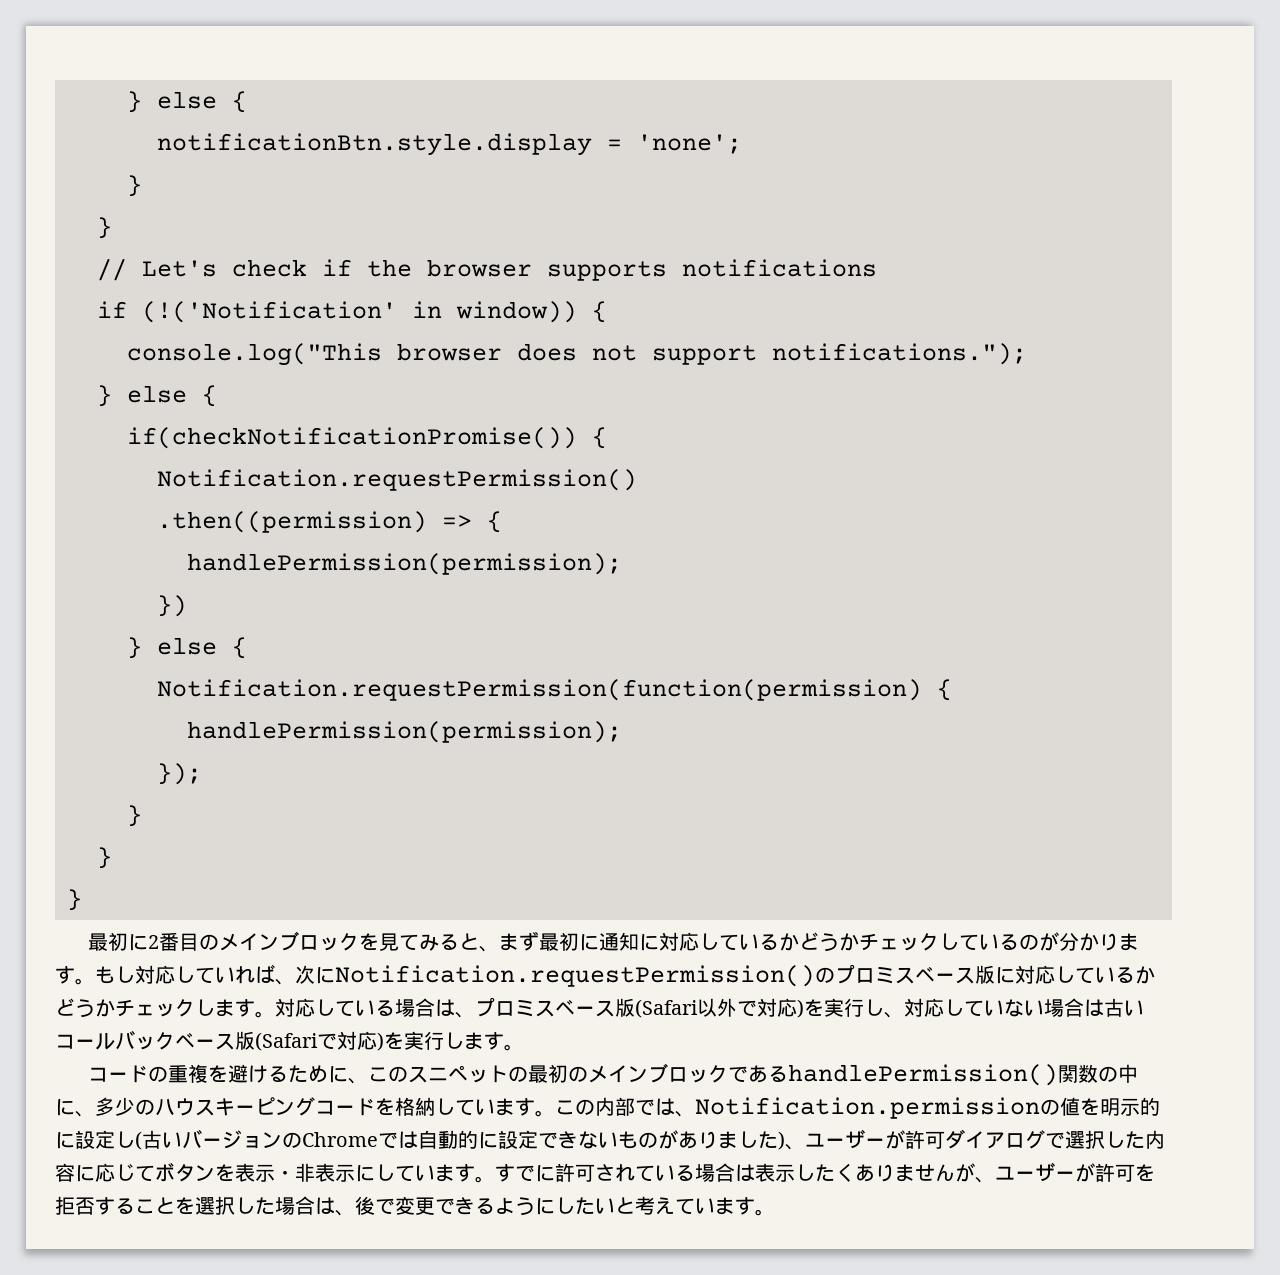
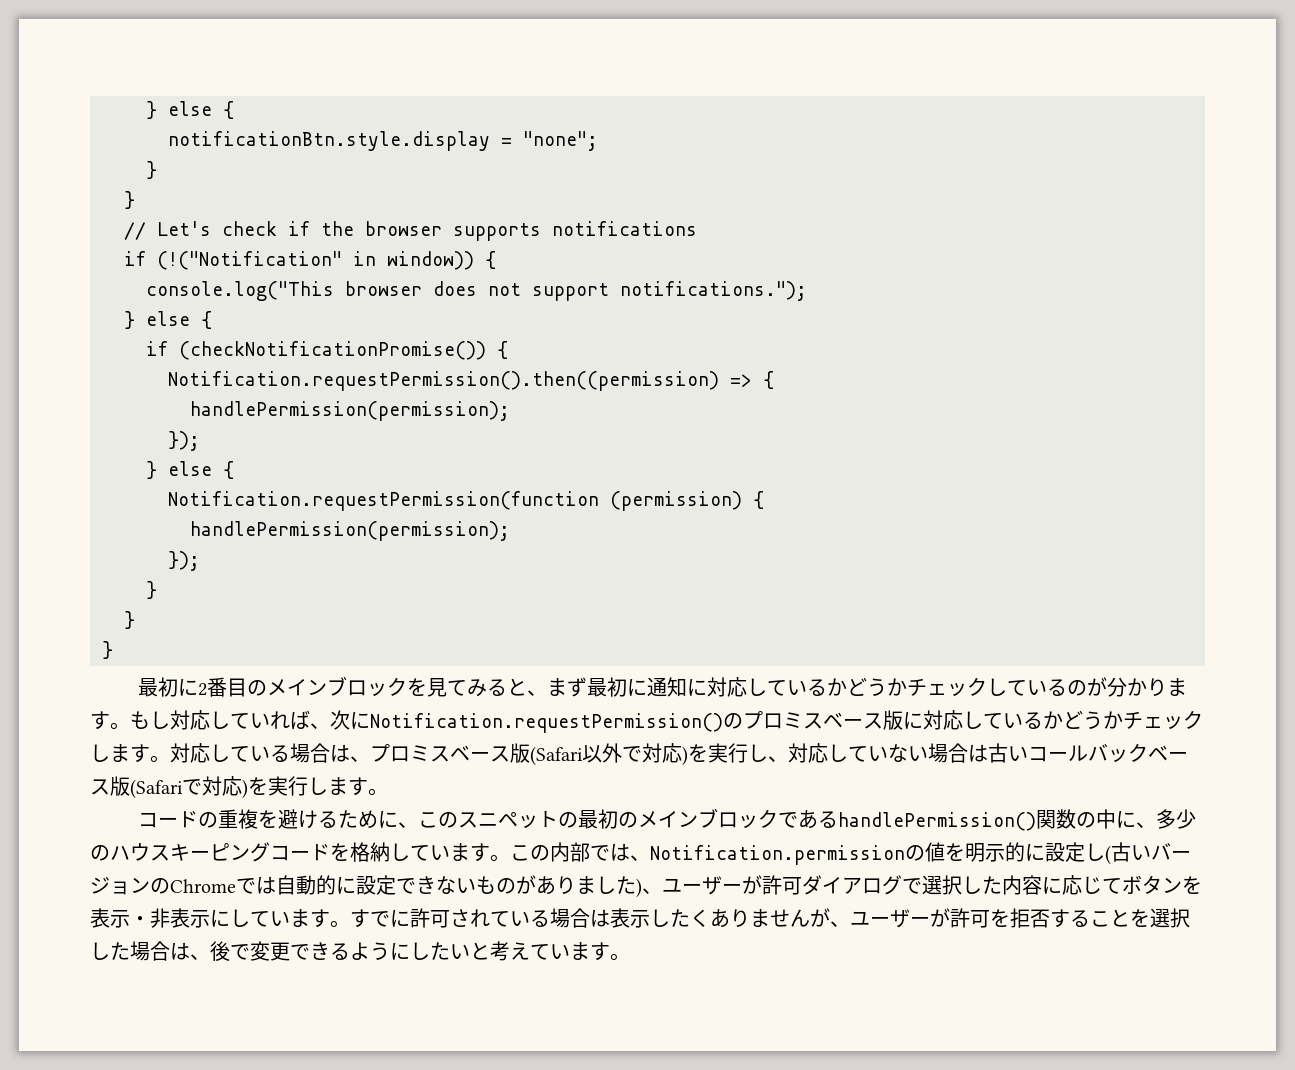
- notificationBtn.style.display = 'none';
+ notificationBtn.style.display = "none";
- if (!('Notification' in window)) {
+ if (!("Notification" in window)) {
- if(checkNotificationPromise()) {
- Notification.requestPermission()
- .then((permission) => {
+ if (checkNotificationPromise()) {
+ Notification.requestPermission().then((permission) => {
  handlePermission(permission);
- })
+ });
  } else {
- Notification.requestPermission(function(permission) {
+ Notification.requestPermission(function (permission) {

